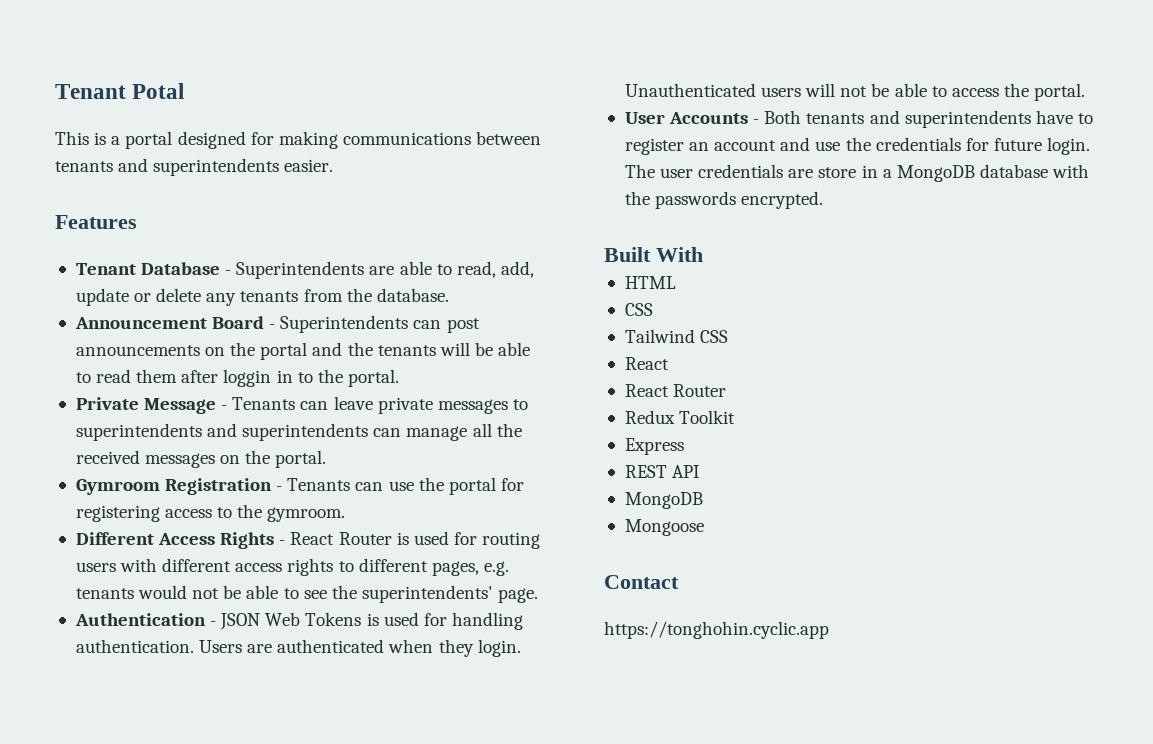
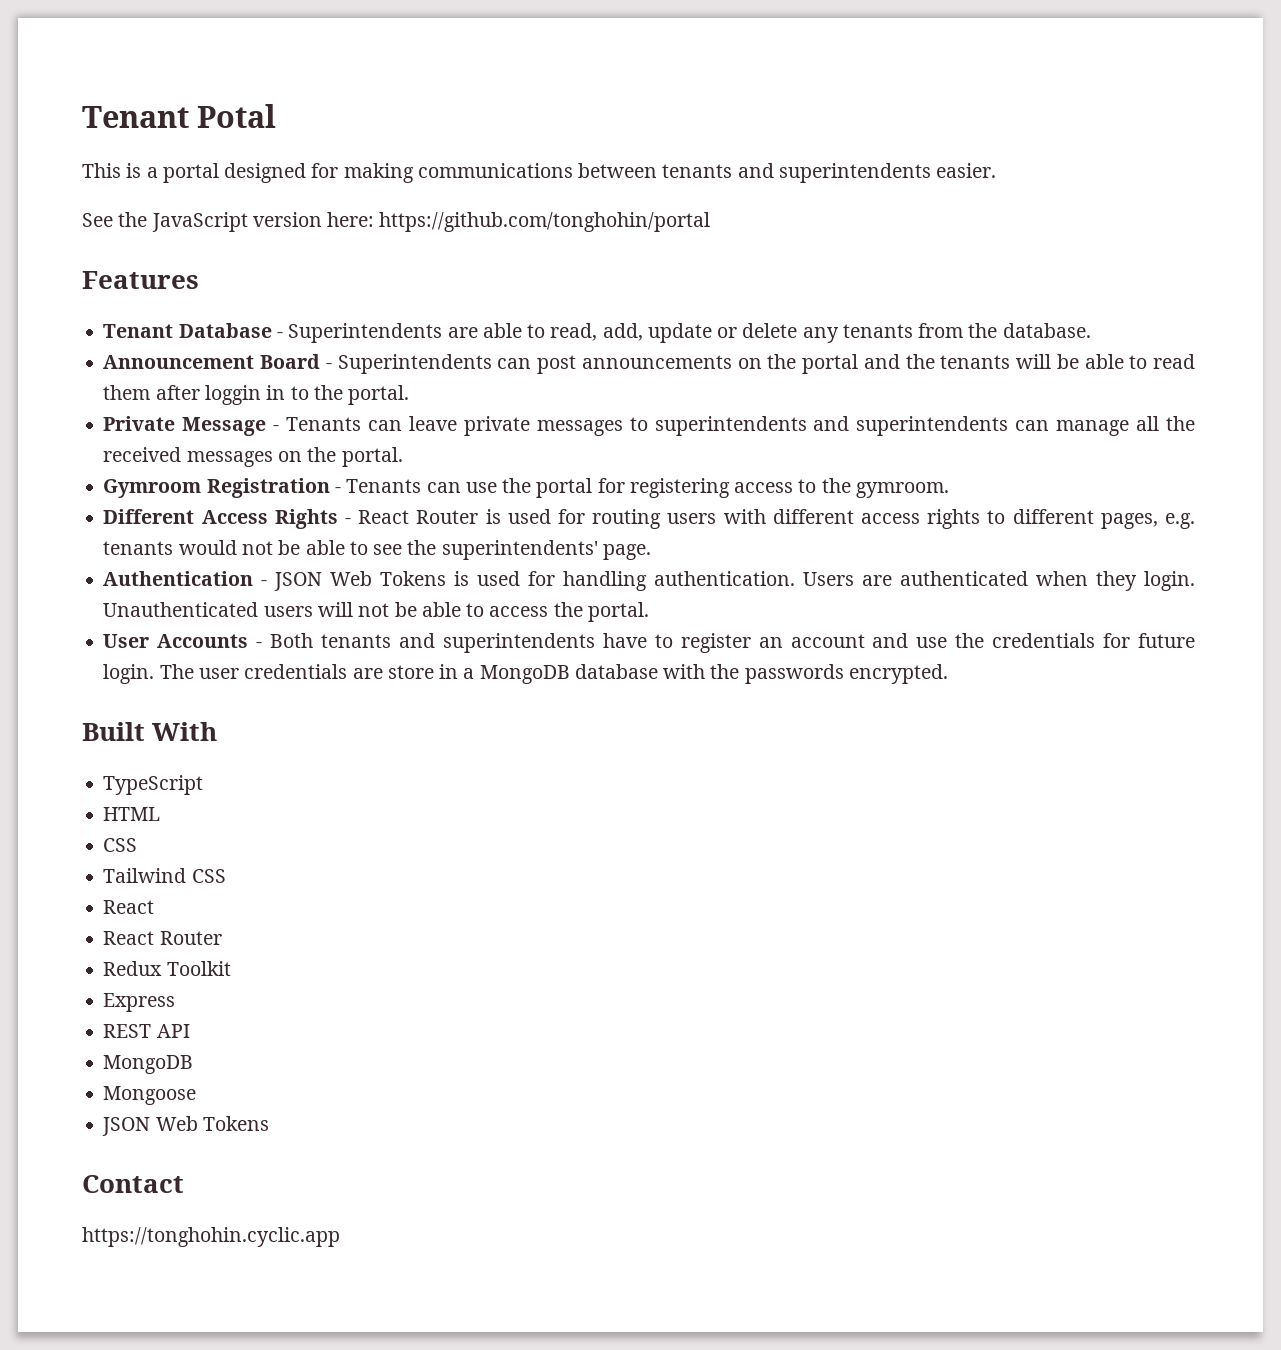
+ See the JavaScript version here: https://github.com/tonghohin/portal
+ TypeScript
  Mongoose
+ JSON Web Tokens

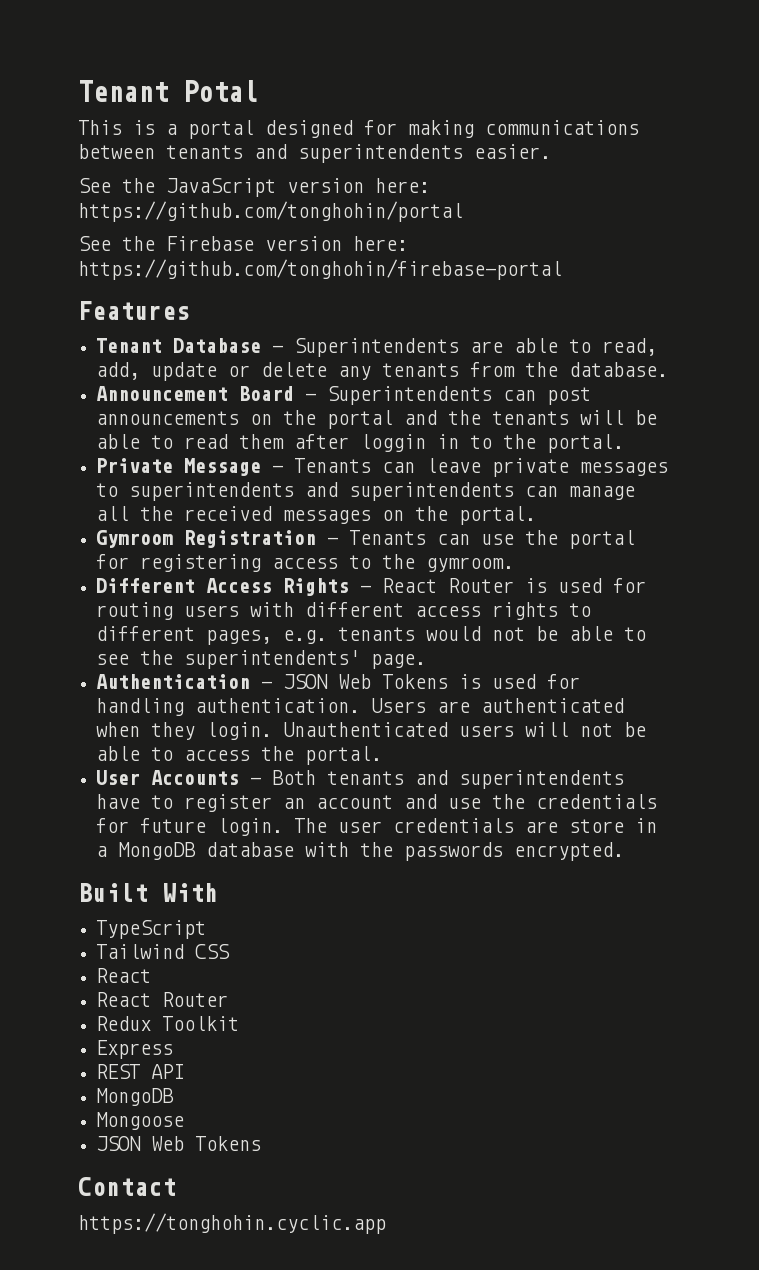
+ See the Firebase version here: https://github.com/tonghohin/firebase-portal
- HTML
- CSS

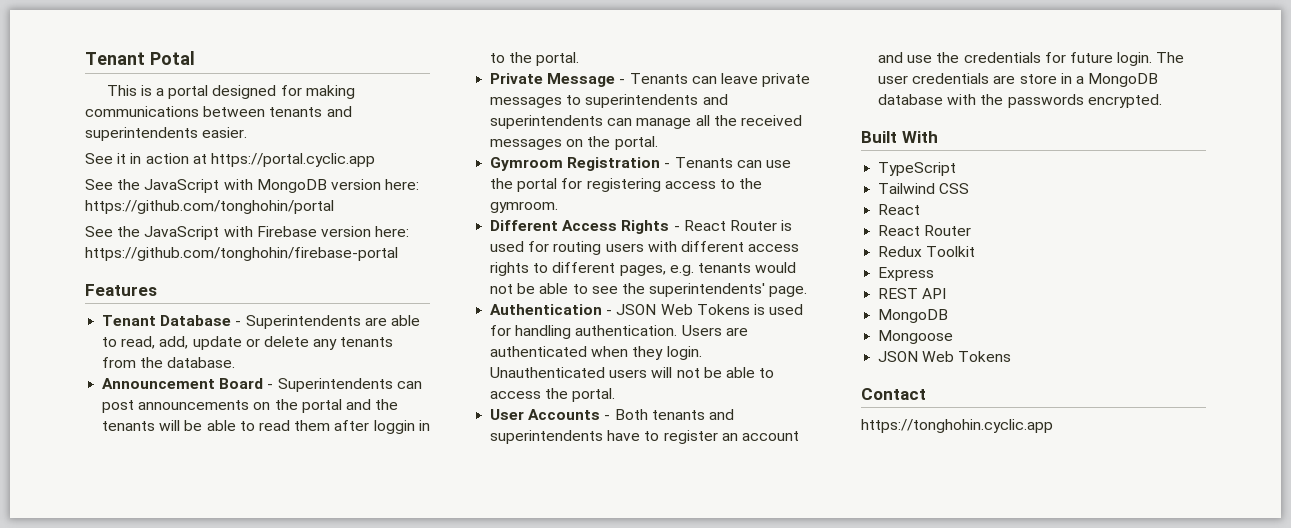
- See the JavaScript version here: https://github.com/tonghohin/portal
+ See it in action at https://portal.cyclic.app
+ See the JavaScript with MongoDB version here: https://github.com/tonghohin/portal
- See the Firebase version here: https://github.com/tonghohin/firebase-portal
+ See the JavaScript with Firebase version here: https://github.com/tonghohin/firebase-portal

